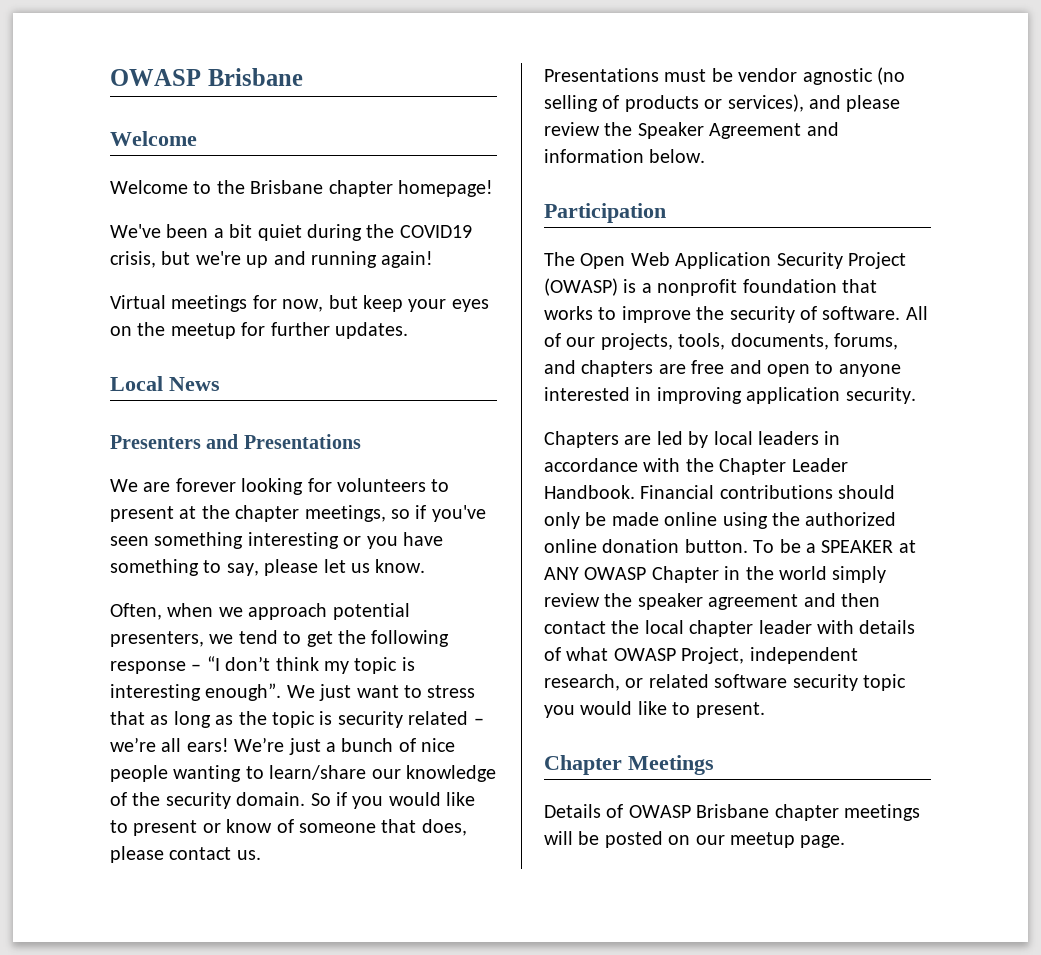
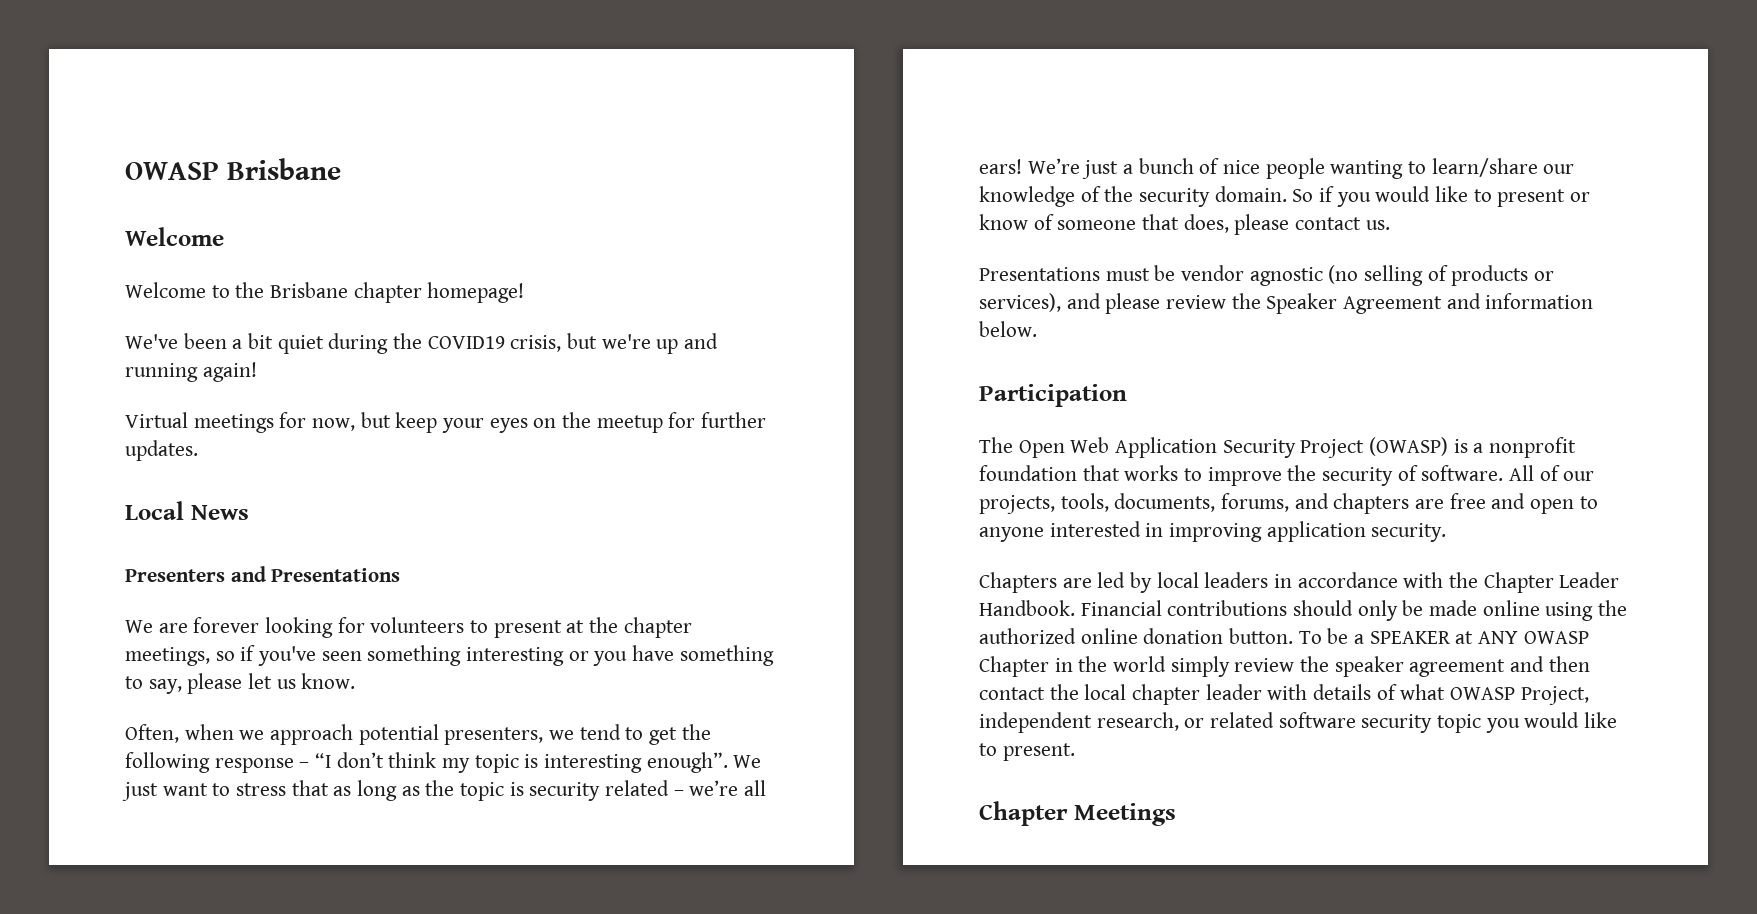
- Details of OWASP Brisbane chapter meetings will be posted on our meetup page.

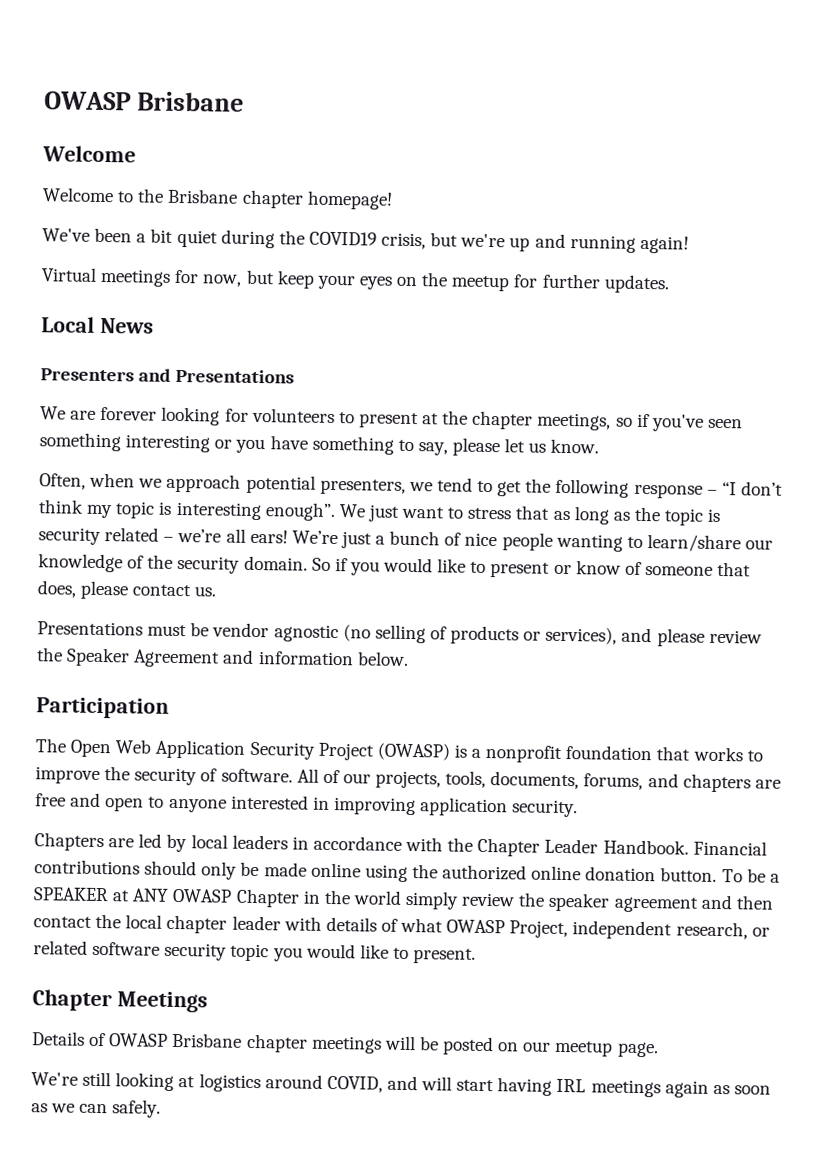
+ Details of OWASP Brisbane chapter meetings will be posted on our meetup page.
+ We're still looking at logistics around COVID, and will start having IRL meetings again as soon as we can safely.

